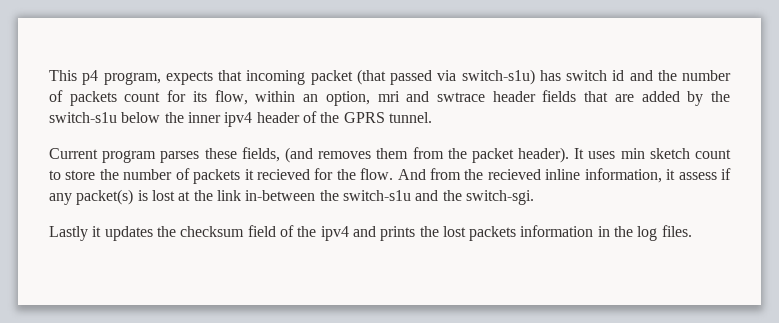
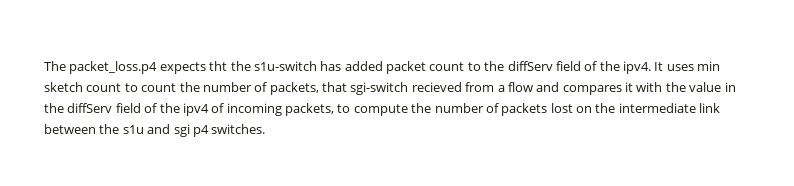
- This p4 program, expects that incoming packet (that passed via switch-s1u) has switch id and the number of packets count for its flow, within an option, mri and swtrace header fields that are added by the switch-s1u below the inner ipv4 header of the GPRS tunnel.
- Current program parses these fields, (and removes them from the packet header).
+ The packet_loss.p4 expects tht the s1u-switch has added packet count to the diffServ field of the ipv4.
- It uses min sketch count to store the number of packets it recieved for the flow. And from the recieved inline information, it assess if any packet(s) is lost at the link in-between the switch-s1u and the switch-sgi.
- Lastly it updates the checksum field of the ipv4 and prints the lost packets information in the log files.
+ It uses min sketch count to count the number of packets, that sgi-switch recieved from a flow and compares it with the value in the diffServ field of the ipv4 of incoming packets, to compute the number of packets lost on the intermediate link between the s1u and sgi p4 switches.

